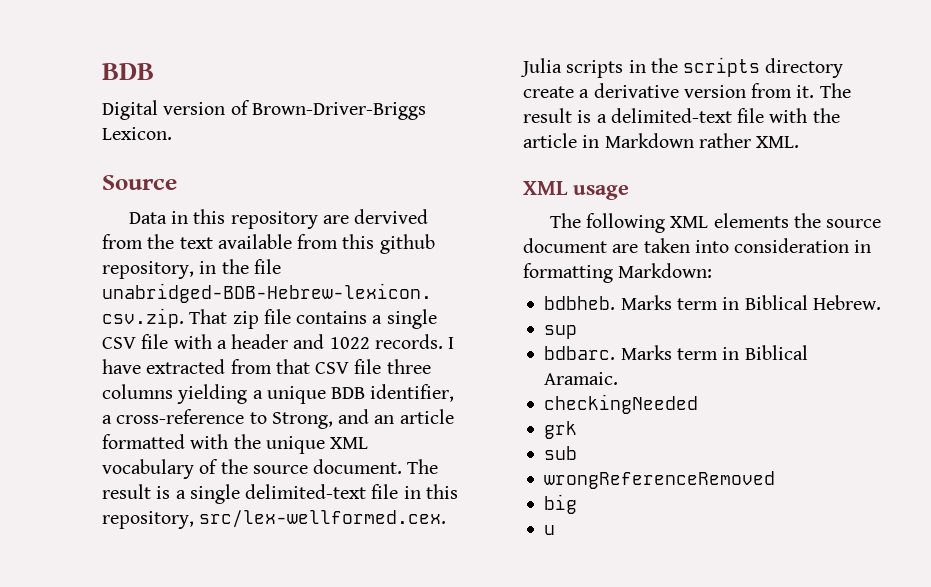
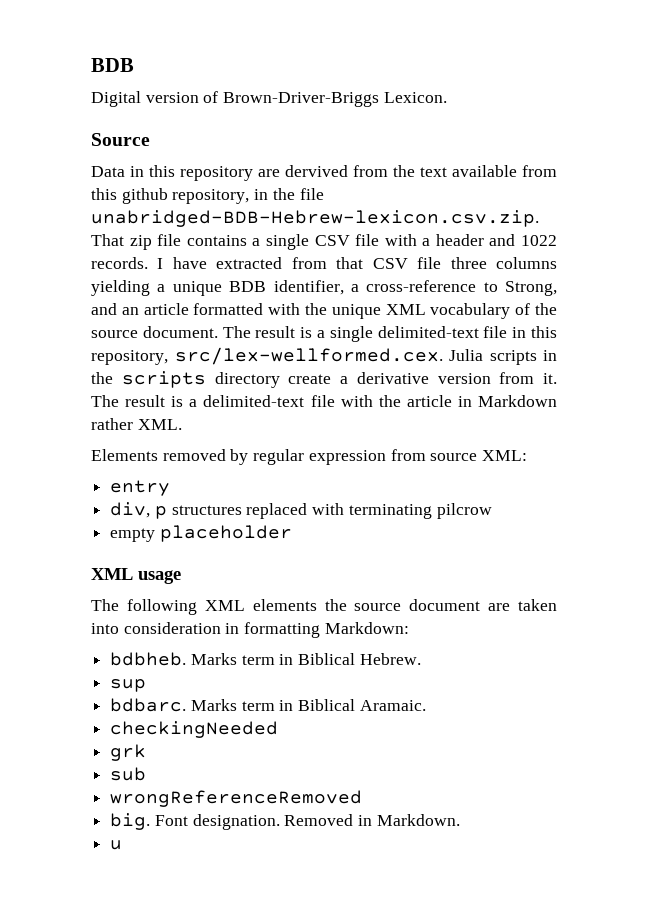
+ Elements removed by regular expression from source XML:
+ entry
+ div, p structures replaced with terminating pilcrow
+ empty placeholder
- big
+ big. Font designation. Removed in Markdown.

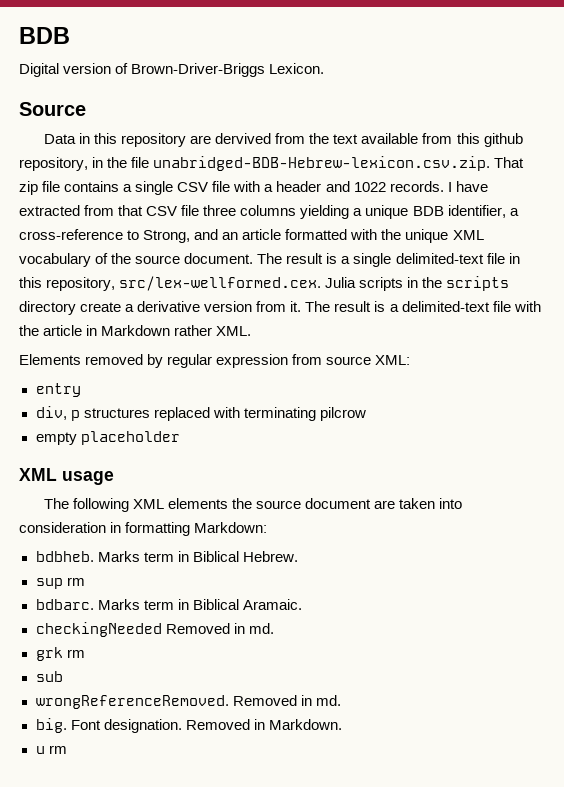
- sup
+ sup rm
- checkingNeeded
+ checkingNeeded Removed in md.
- grk
+ grk rm
- wrongReferenceRemoved
+ wrongReferenceRemoved. Removed in md.
- u
+ u rm

